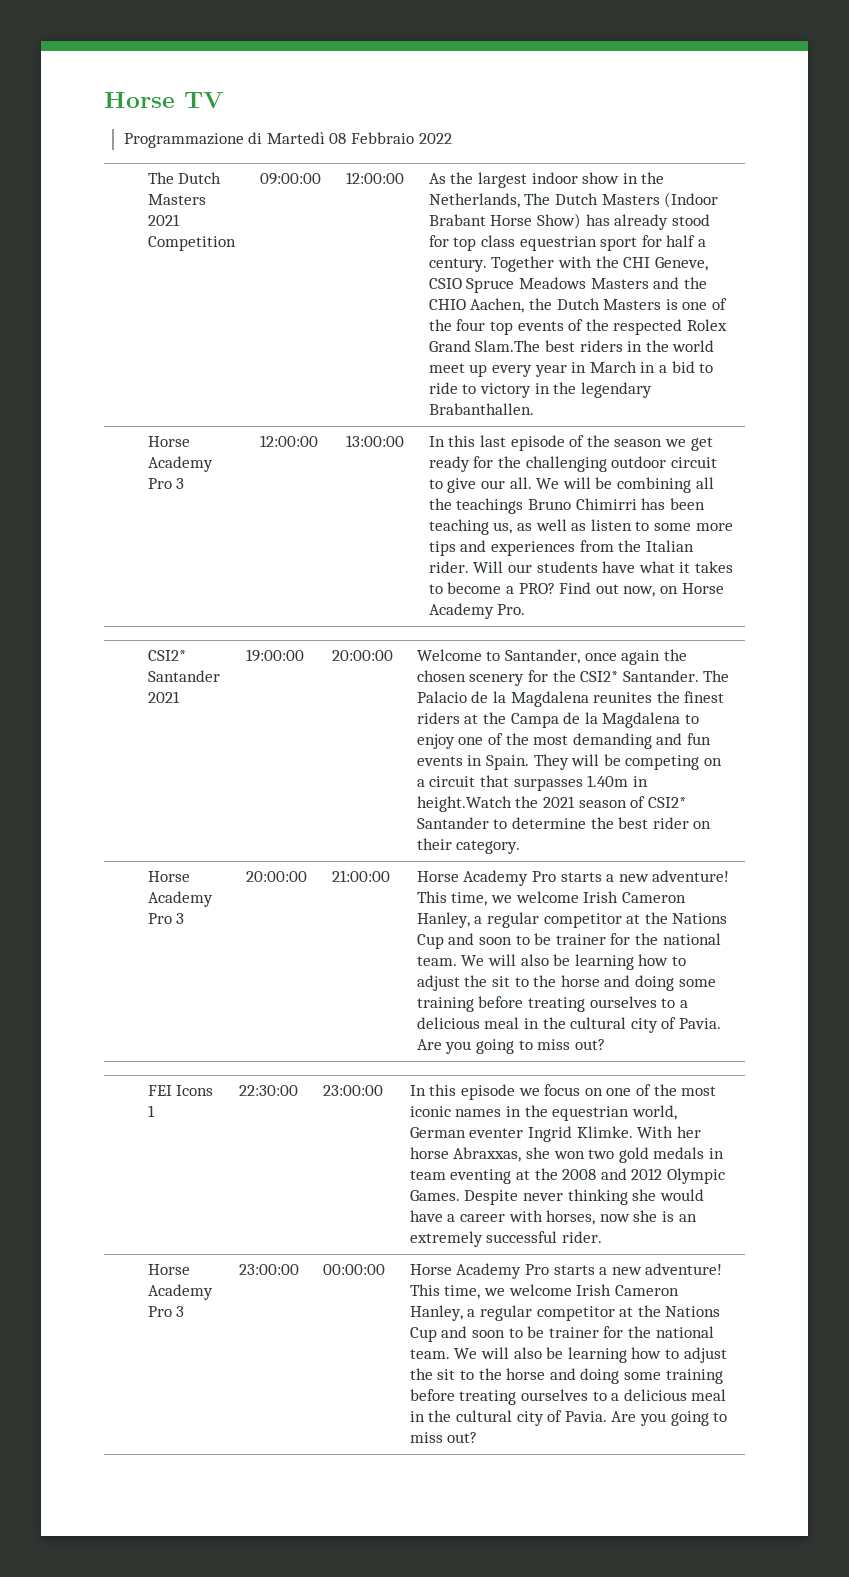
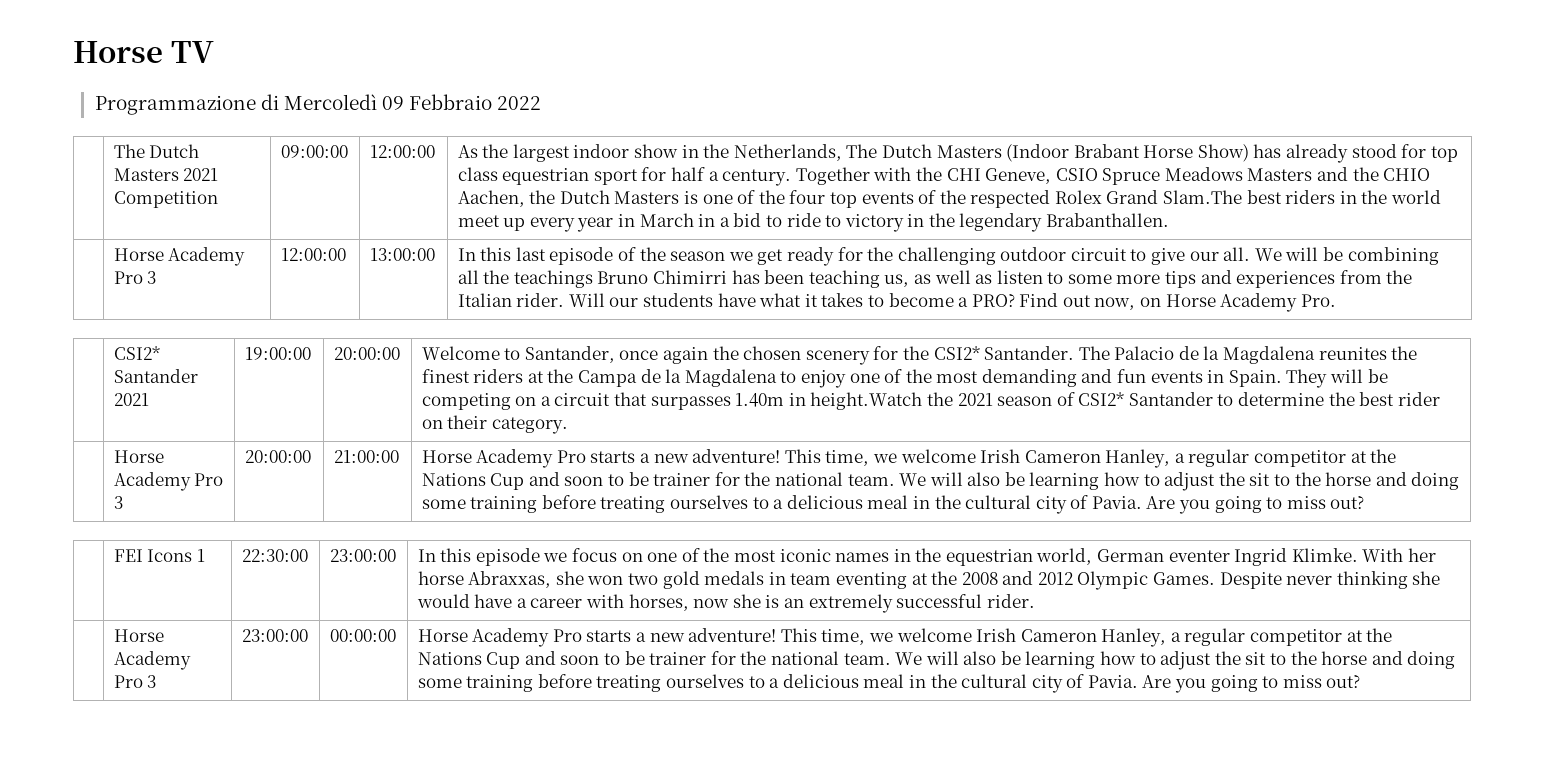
- Programmazione di Martedì 08 Febbraio 2022
+ Programmazione di Mercoledì 09 Febbraio 2022

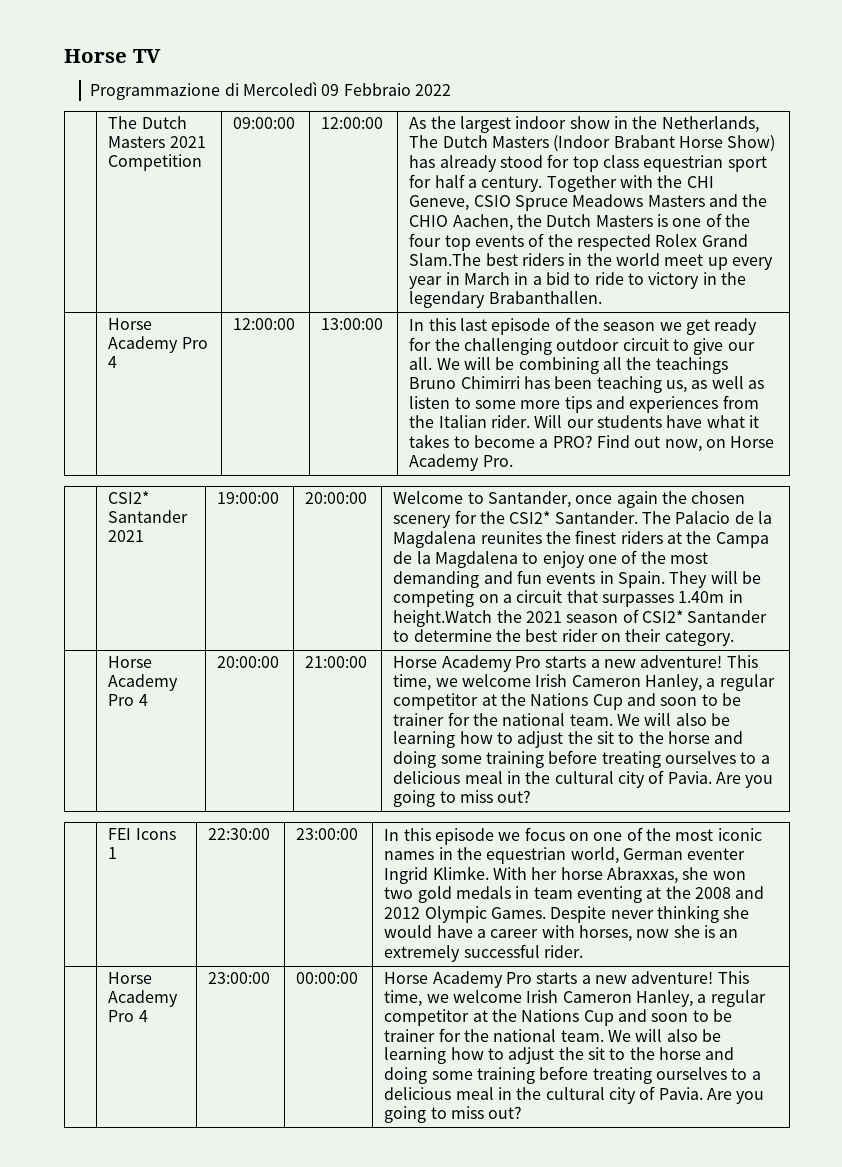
  Together with the CHI Geneve, CSIO Spruce Meadows Masters and the CHIO Aachen, the Dutch Masters is one of the four top events of the respected Rolex Grand Slam.The best riders in the world meet up every year in March in a bid to ride to victory in the legendary Brabanthallen.
- | Horse Academy Pro 3
+ | Horse Academy Pro 4
  They will be competing on a circuit that surpasses 1.40m in height.Watch the 2021 season of CSI2* Santander to determine the best rider on their category.
- | Horse Academy Pro 3
+ | Horse Academy Pro 4
  Despite never thinking she would have a career with horses, now she is an extremely successful rider.
- | Horse Academy Pro 3
+ | Horse Academy Pro 4

